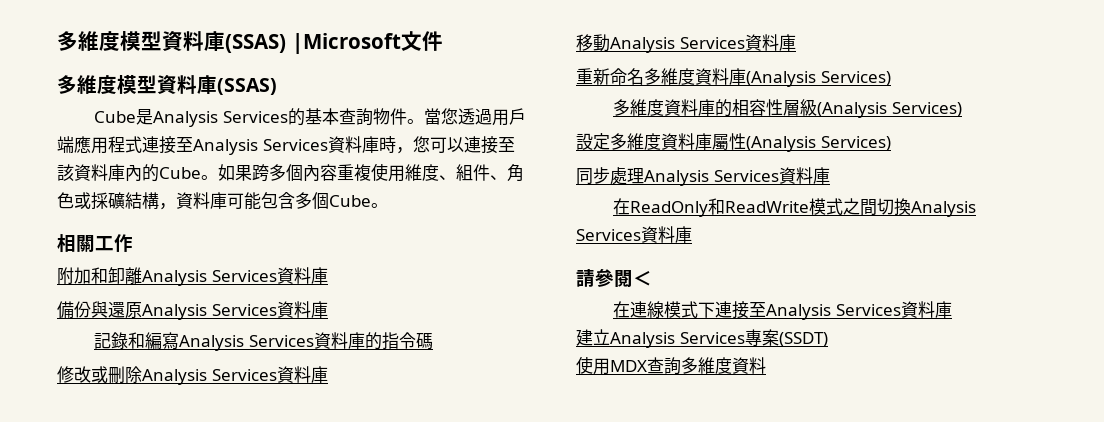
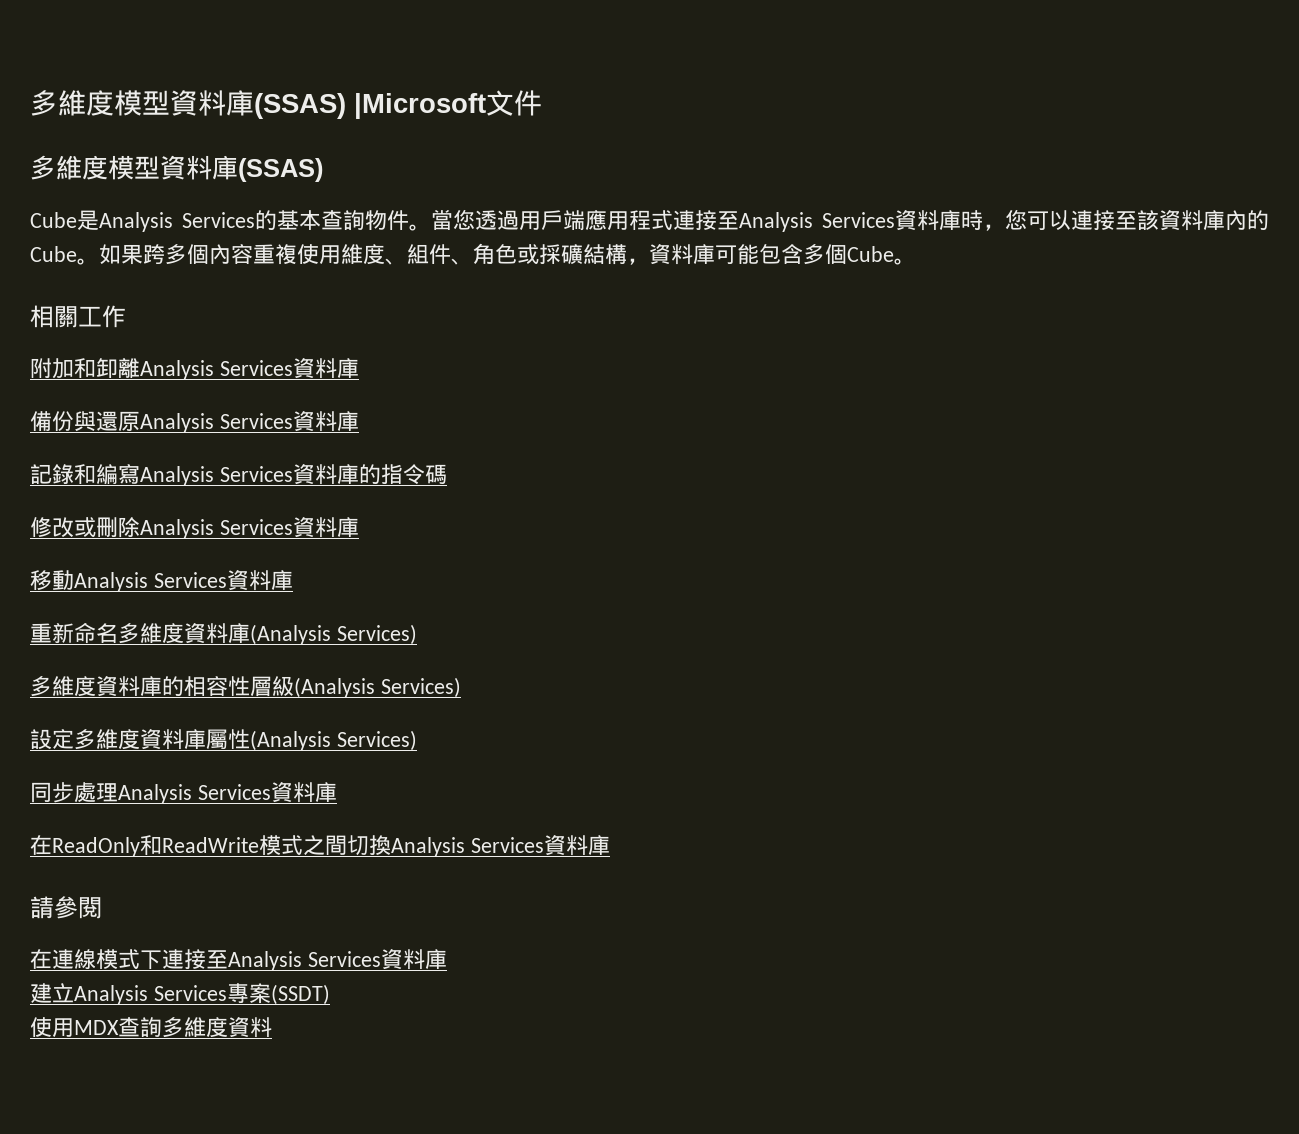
- 請參閱＜
+ 請參閱

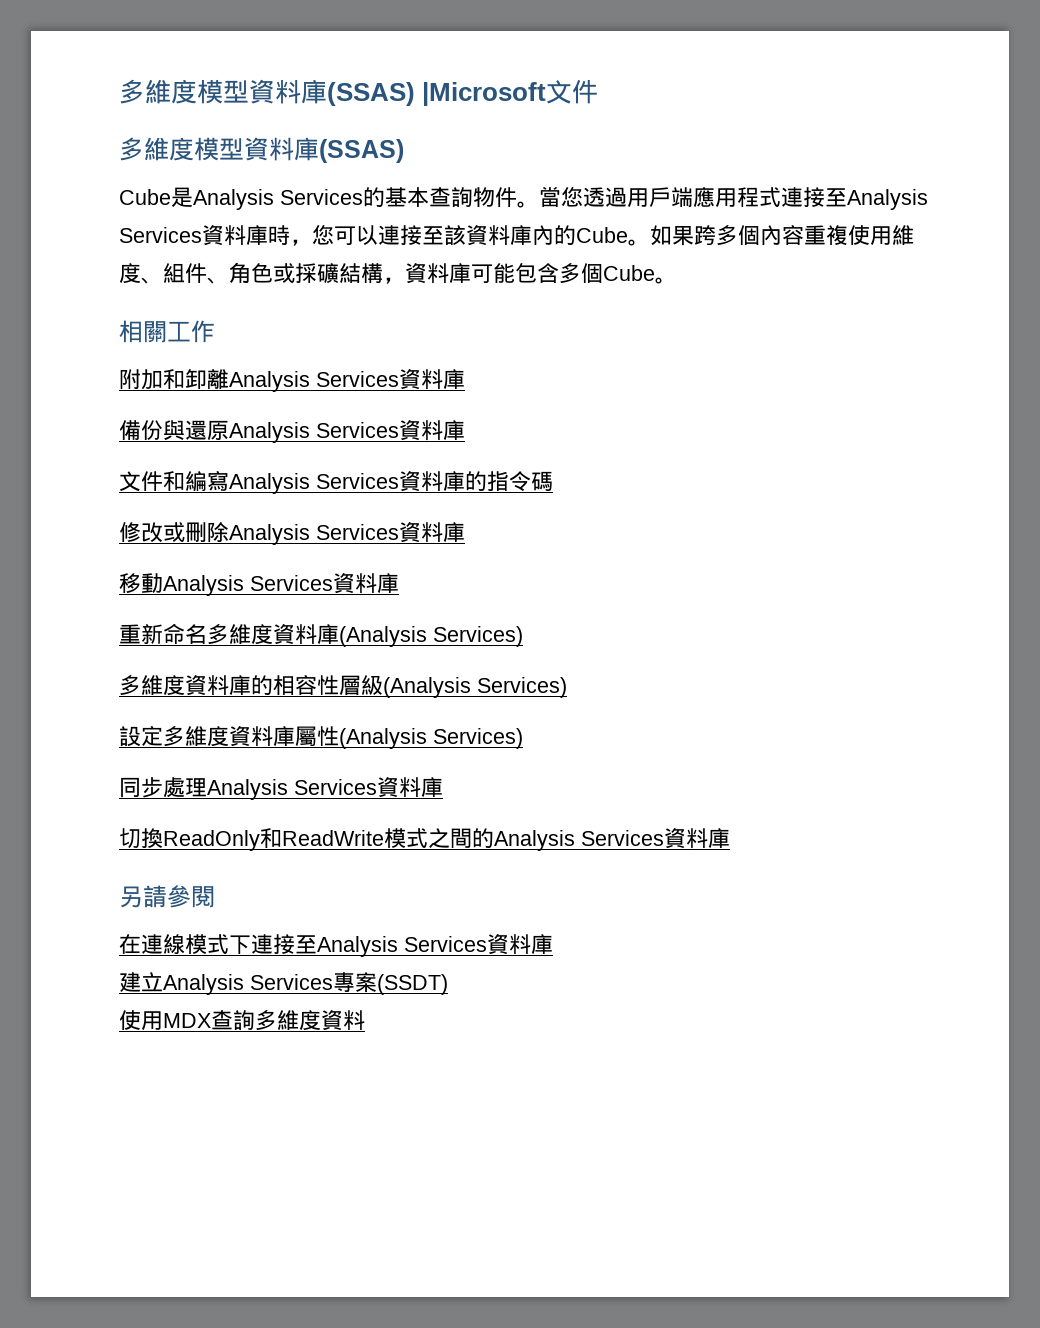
- 記錄和編寫Analysis Services資料庫的指令碼
+ 文件和編寫Analysis Services資料庫的指令碼
- 在ReadOnly和ReadWrite模式之間切換Analysis Services資料庫
- 請參閱
+ 切換ReadOnly和ReadWrite模式之間的Analysis Services資料庫
+ 另請參閱

